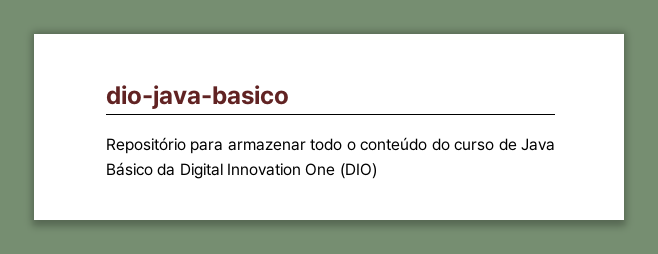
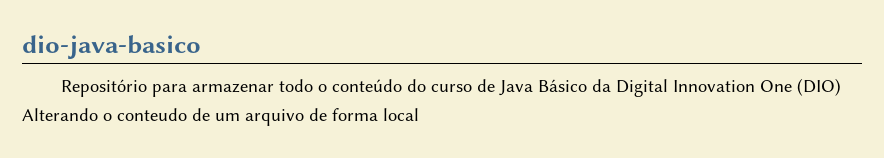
- Repositório para armazenar todo o conteúdo do curso de Java Básico da Digital Innovation One (DIO)
+ Repositório para armazenar todo o conteúdo do curso de Java Básico da Digital Innovation One (DIO) Alterando o conteudo de um arquivo de forma local

